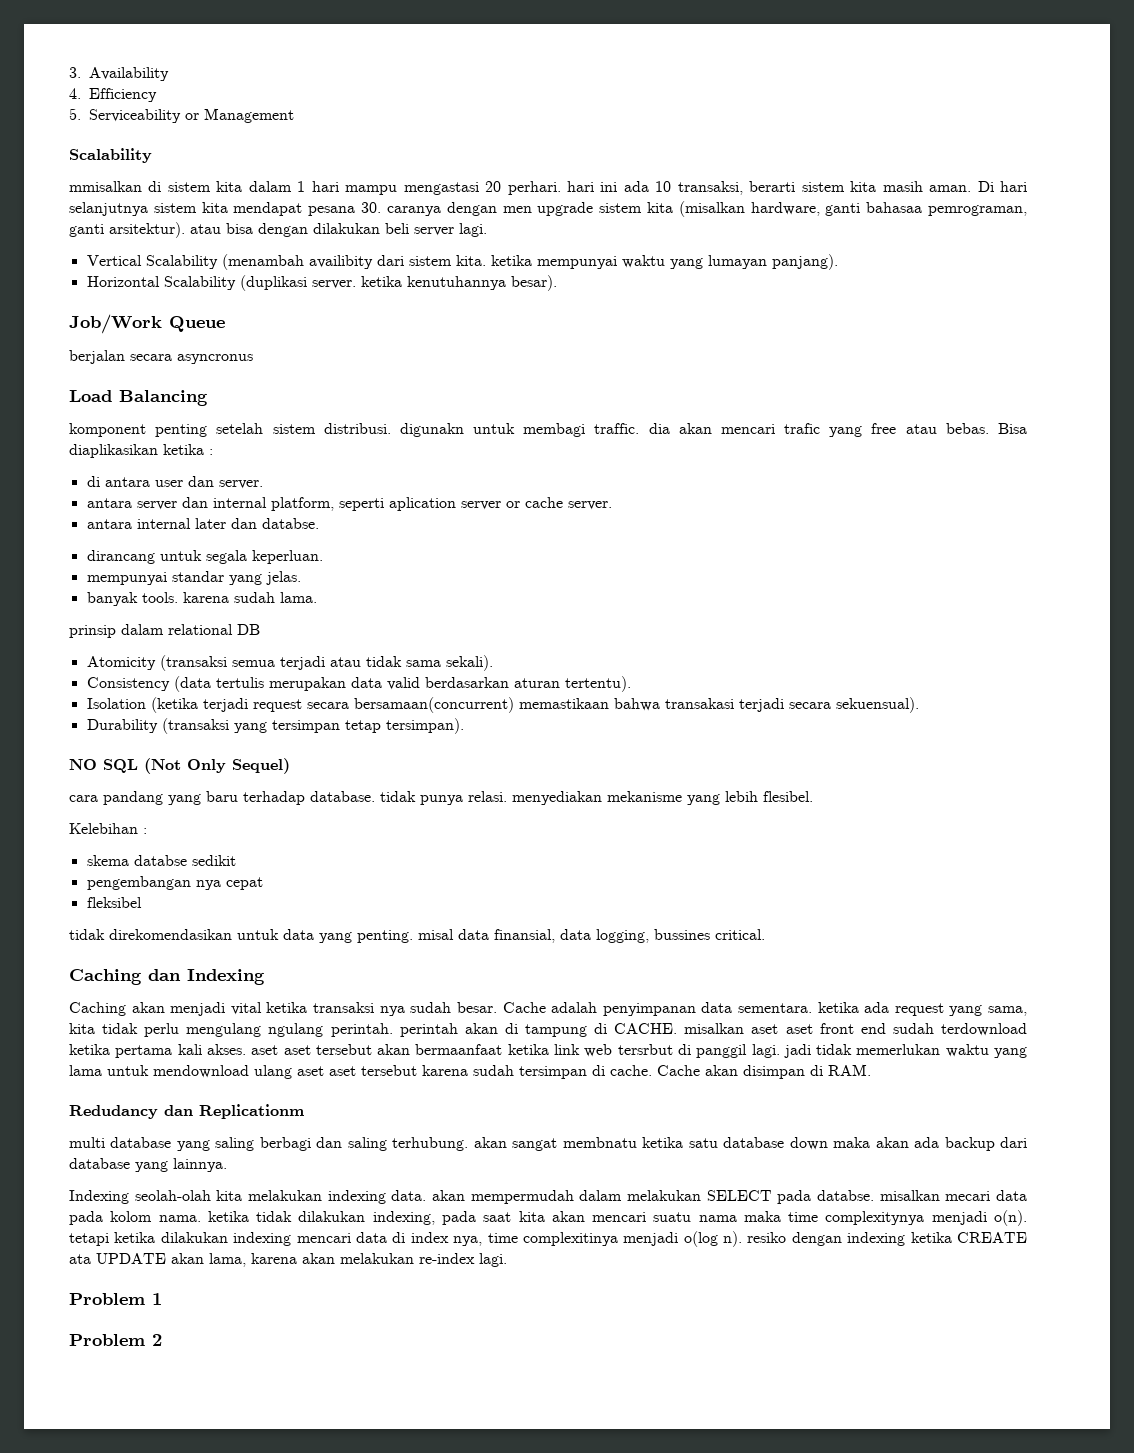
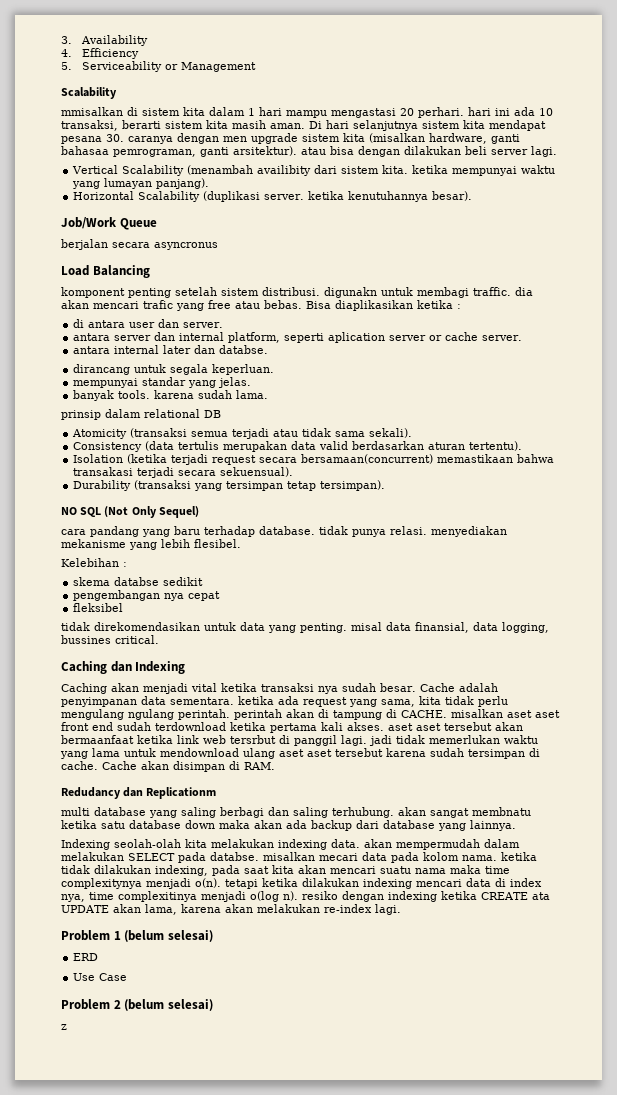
- Problem 1
+ Problem 1 (belum selesai)
+ ERD
+ Use Case
- Problem 2
+ Problem 2 (belum selesai)
+ z

